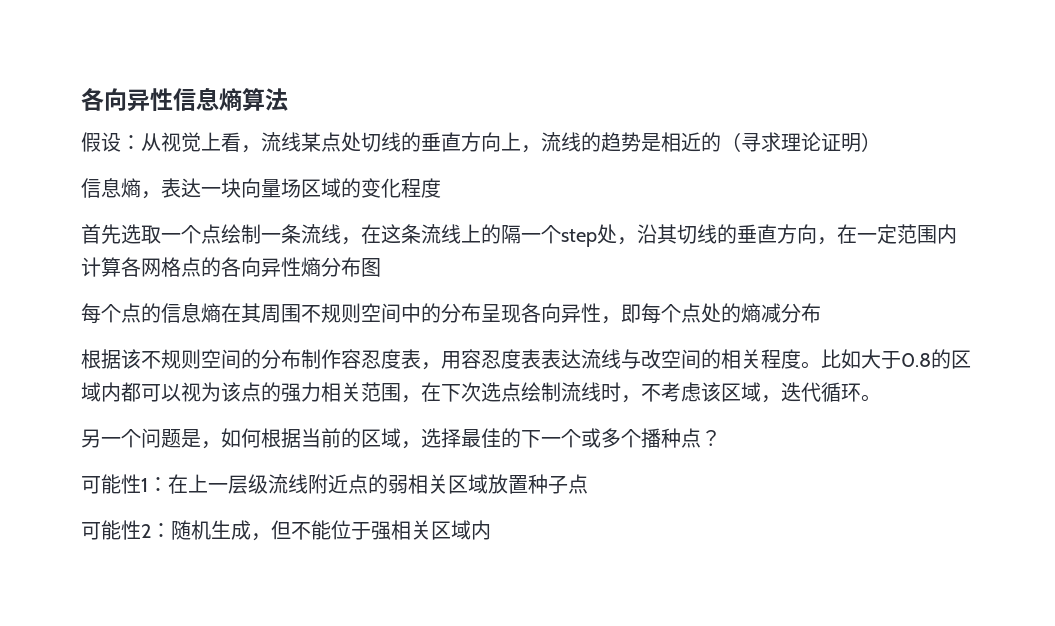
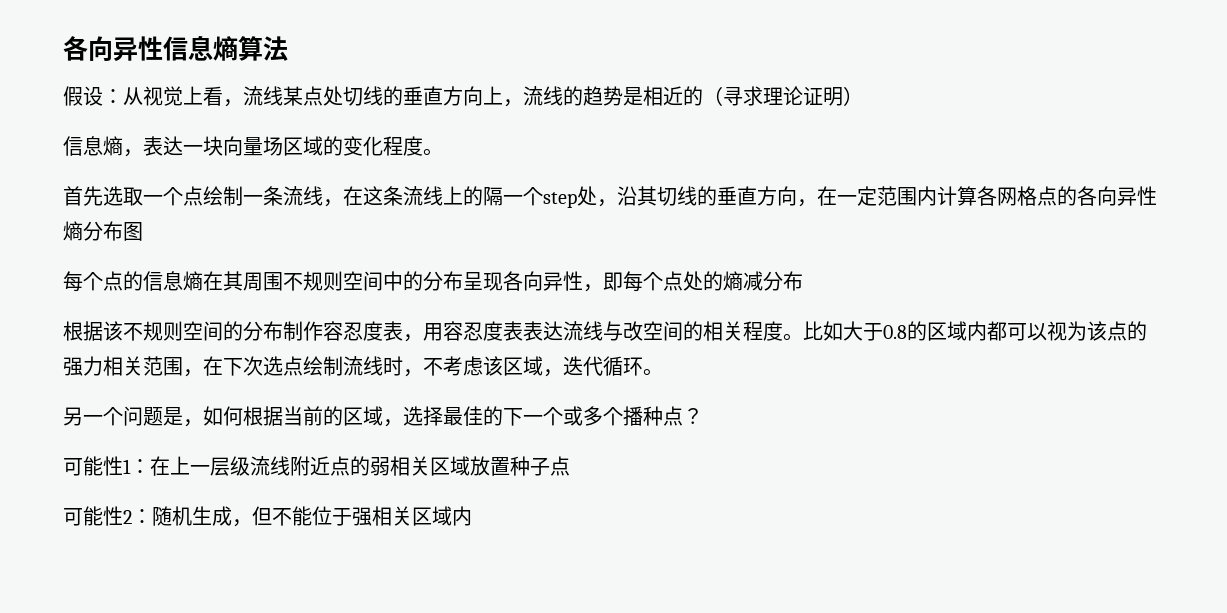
- 信息熵，表达一块向量场区域的变化程度
+ 信息熵，表达一块向量场区域的变化程度。

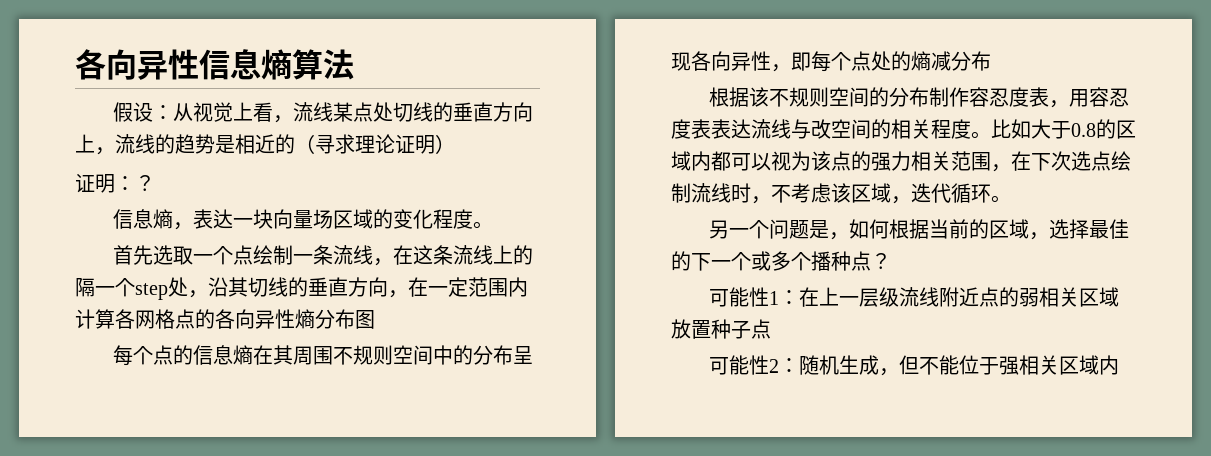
+ 证明：？

